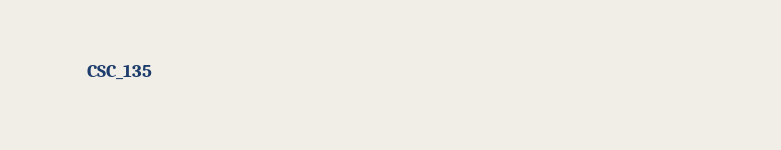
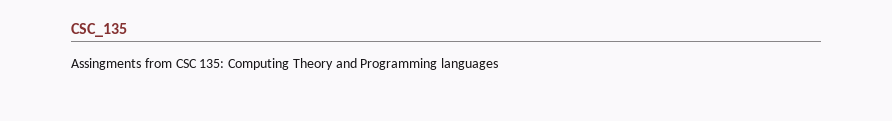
+ Assingments from CSC 135: Computing Theory and Programming languages

